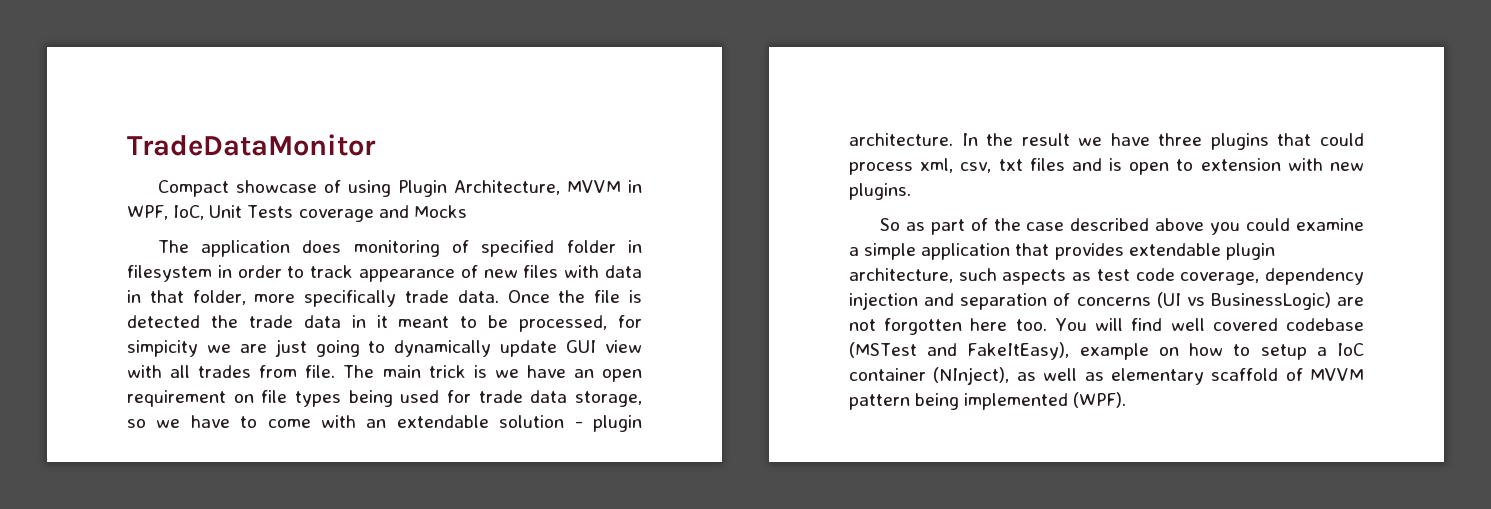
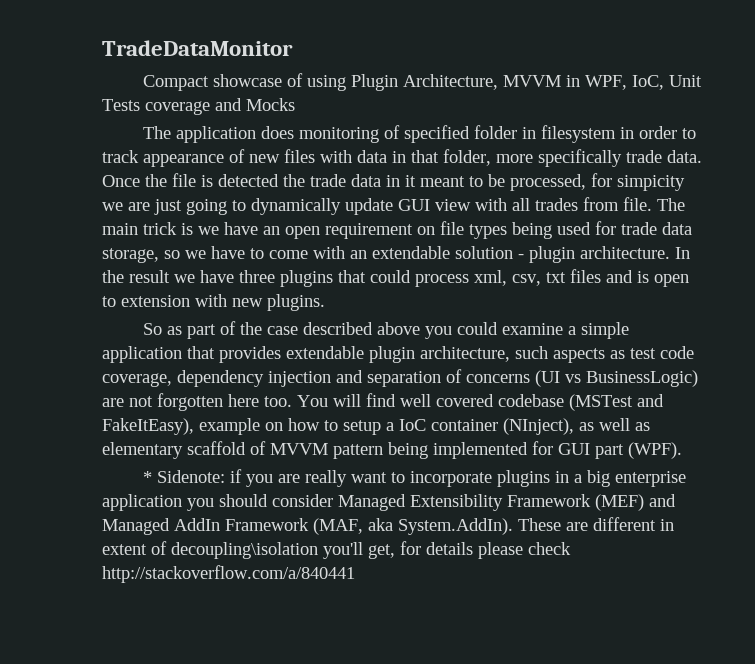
- You will find well covered codebase (MSTest and FakeItEasy), example on how to setup a IoC container (NInject), as well as elementary scaffold of MVVM pattern being implemented (WPF).
+ You will find well covered codebase (MSTest and FakeItEasy), example on how to setup a IoC container (NInject), as well as elementary scaffold of MVVM pattern being implemented for GUI part (WPF).
+ * Sidenote: if you are really want to incorporate plugins in a big enterprise application you should consider Managed Extensibility Framework (MEF) and Managed AddIn Framework (MAF, aka System.AddIn). These are different in extent of decoupling\isolation you'll get, for details please check http://stackoverflow.com/a/840441

